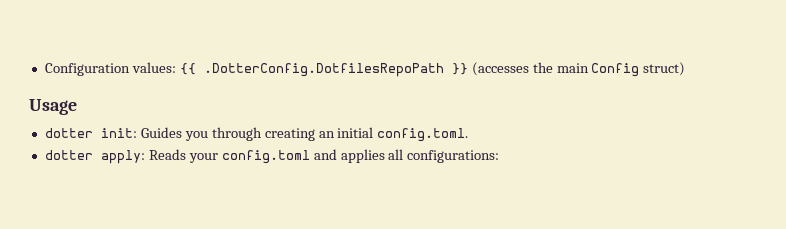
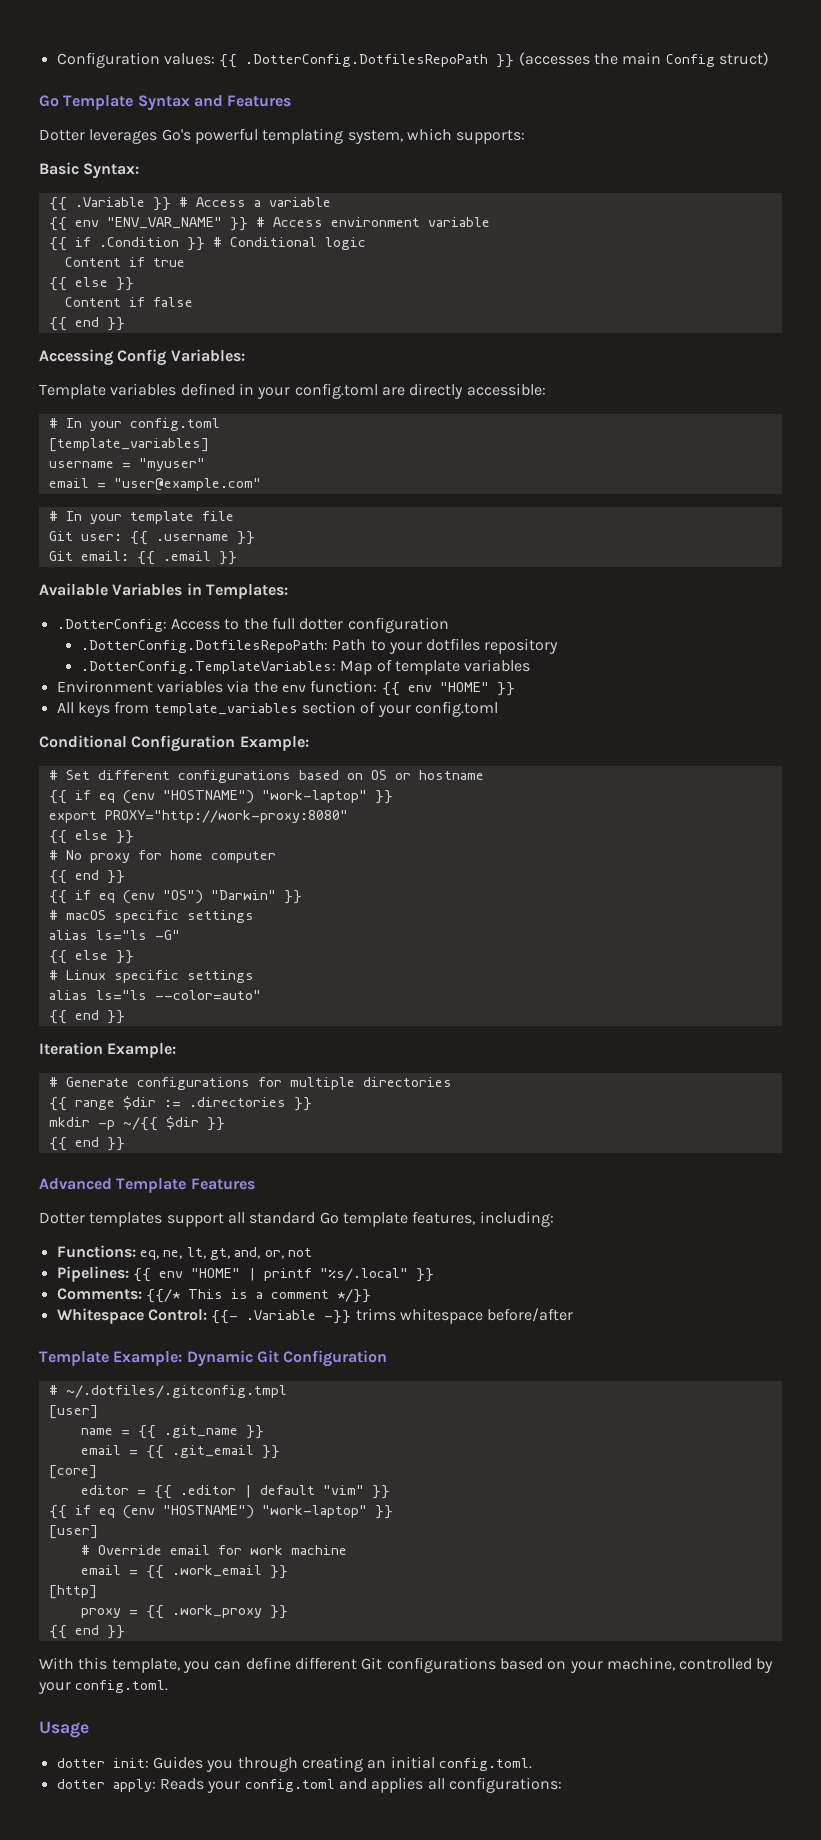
+ Go Template Syntax and Features
+ Dotter leverages Go's powerful templating system, which supports:
+ Basic Syntax:
+ {{ .Variable }} # Access a variable
+ {{ env "ENV_VAR_NAME" }} # Access environment variable
+ {{ if .Condition }} # Conditional logic
+ Content if true
+ {{ else }}
+ Content if false
+ {{ end }}
+ Accessing Config Variables:
+ Template variables defined in your config.toml are directly accessible:
+ # In your config.toml
+ [template_variables]
+ username = "myuser"
+ email = "user@example.com"
+ # In your template file
+ Git user: {{ .username }}
+ Git email: {{ .email }}
+ Available Variables in Templates:
+ .DotterConfig: Access to the full dotter configuration
+ .DotterConfig.DotfilesRepoPath: Path to your dotfiles repository
+ .DotterConfig.TemplateVariables: Map of template variables
+ Environment variables via the env function: {{ env "HOME" }}
+ All keys from template_variables section of your config.toml
+ Conditional Configuration Example:
+ # Set different configurations based on OS or hostname
+ {{ if eq (env "HOSTNAME") "work-laptop" }}
+ export PROXY="http://work-proxy:8080"
+ {{ else }}
+ # No proxy for home computer
+ {{ end }}
+ {{ if eq (env "OS") "Darwin" }}
+ # macOS specific settings
+ alias ls="ls -G"
+ {{ else }}
+ # Linux specific settings
+ alias ls="ls --color=auto"
+ {{ end }}
+ Iteration Example:
+ # Generate configurations for multiple directories
+ {{ range $dir := .directories }}
+ mkdir -p ~/{{ $dir }}
+ {{ end }}
+ Advanced Template Features
+ Dotter templates support all standard Go template features, including:
+ Functions: eq, ne, lt, gt, and, or, not
+ Pipelines: {{ env "HOME" | printf "%s/.local" }}
+ Comments: {{/* This is a comment */}}
+ Whitespace Control: {{- .Variable -}} trims whitespace before/after
+ Template Example: Dynamic Git Configuration
+ # ~/.dotfiles/.gitconfig.tmpl
+ [user]
+ name = {{ .git_name }}
+ email = {{ .git_email }}
+ [core]
+ editor = {{ .editor | default "vim" }}
+ {{ if eq (env "HOSTNAME") "work-laptop" }}
+ [user]
+ # Override email for work machine
+ email = {{ .work_email }}
+ [http]
+ proxy = {{ .work_proxy }}
+ {{ end }}
+ With this template, you can define different Git configurations based on your machine, controlled by your config.toml.

